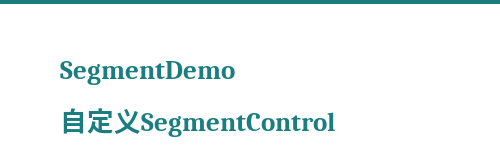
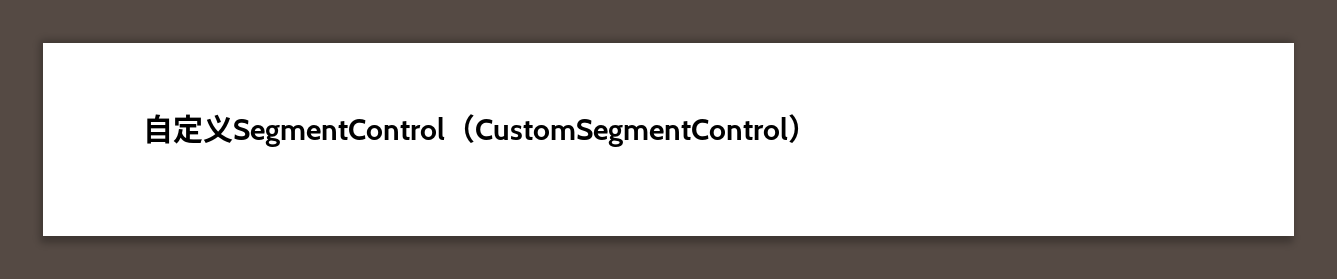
- SegmentDemo
- 自定义SegmentControl
+ 自定义SegmentControl（CustomSegmentControl）

